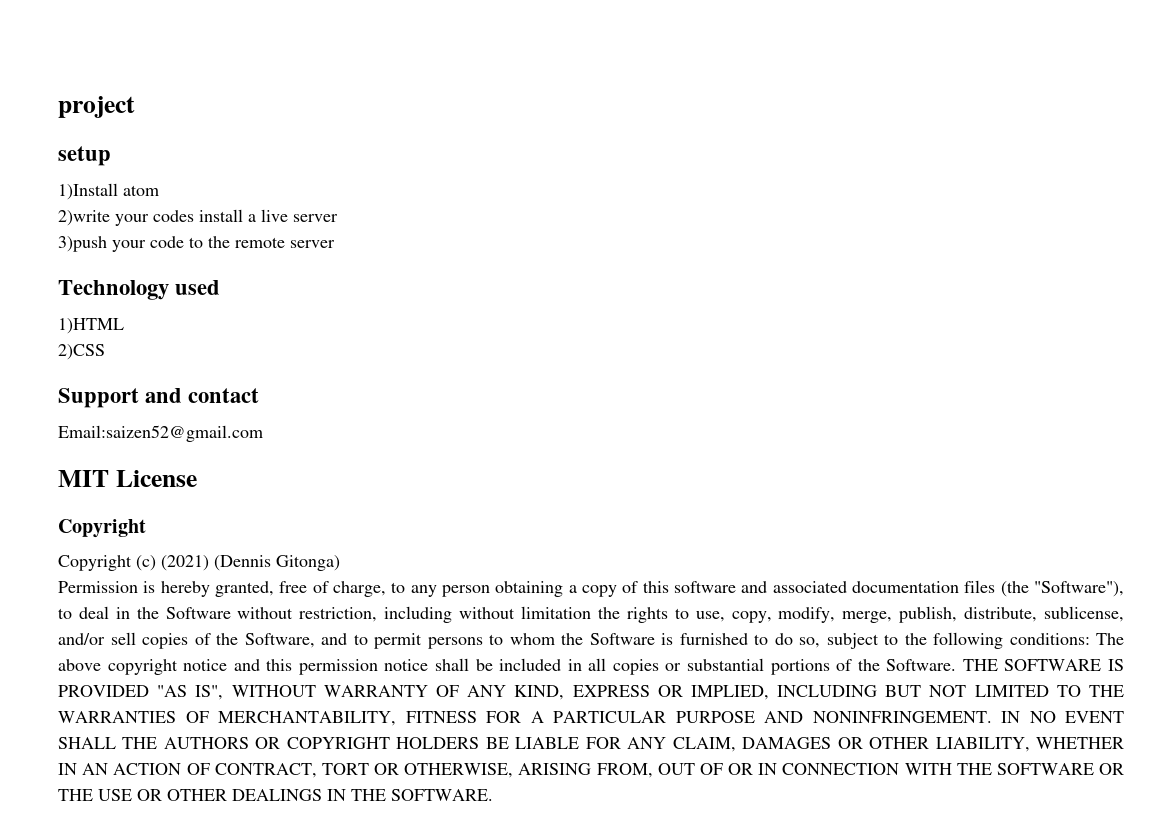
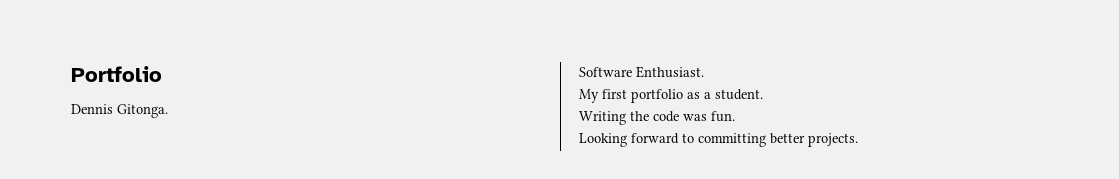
- project
- setup
- 1)Install atom
- 2)write your codes install a live server
- 3)push your code to the remote server
- Technology used
- 1)HTML
- 2)CSS
- Support and contact
- Email:saizen52@gmail.com
- MIT License
- Copyright
- Copyright (c) (2021) (Dennis Gitonga)
- Permission is hereby granted, free of charge, to any person obtaining a copy of this software and associated documentation files (the "Software"), to deal in the Software without restriction, including without limitation the rights to use, copy, modify, merge, publish, distribute, sublicense, and/or sell copies of the Software, and to permit persons to whom the Software is furnished to do so, subject to the following conditions: The above copyright notice and this permission notice shall be included in all copies or substantial portions of the Software. THE SOFTWARE IS PROVIDED "AS IS", WITHOUT WARRANTY OF ANY KIND, EXPRESS OR IMPLIED, INCLUDING BUT NOT LIMITED TO THE WARRANTIES OF MERCHANTABILITY, FITNESS FOR A PARTICULAR PURPOSE AND NONINFRINGEMENT. IN NO EVENT SHALL THE AUTHORS OR COPYRIGHT HOLDERS BE LIABLE FOR ANY CLAIM, DAMAGES OR OTHER LIABILITY, WHETHER IN AN ACTION OF CONTRACT, TORT OR OTHERWISE, ARISING FROM, OUT OF OR IN CONNECTION WITH THE SOFTWARE OR THE USE OR OTHER DEALINGS IN THE SOFTWARE.
+ Portfolio
+ Dennis Gitonga.
+ Software Enthusiast.
+ My first portfolio as a student.
+ Writing the code was fun.
+ Looking forward to committing better projects.

